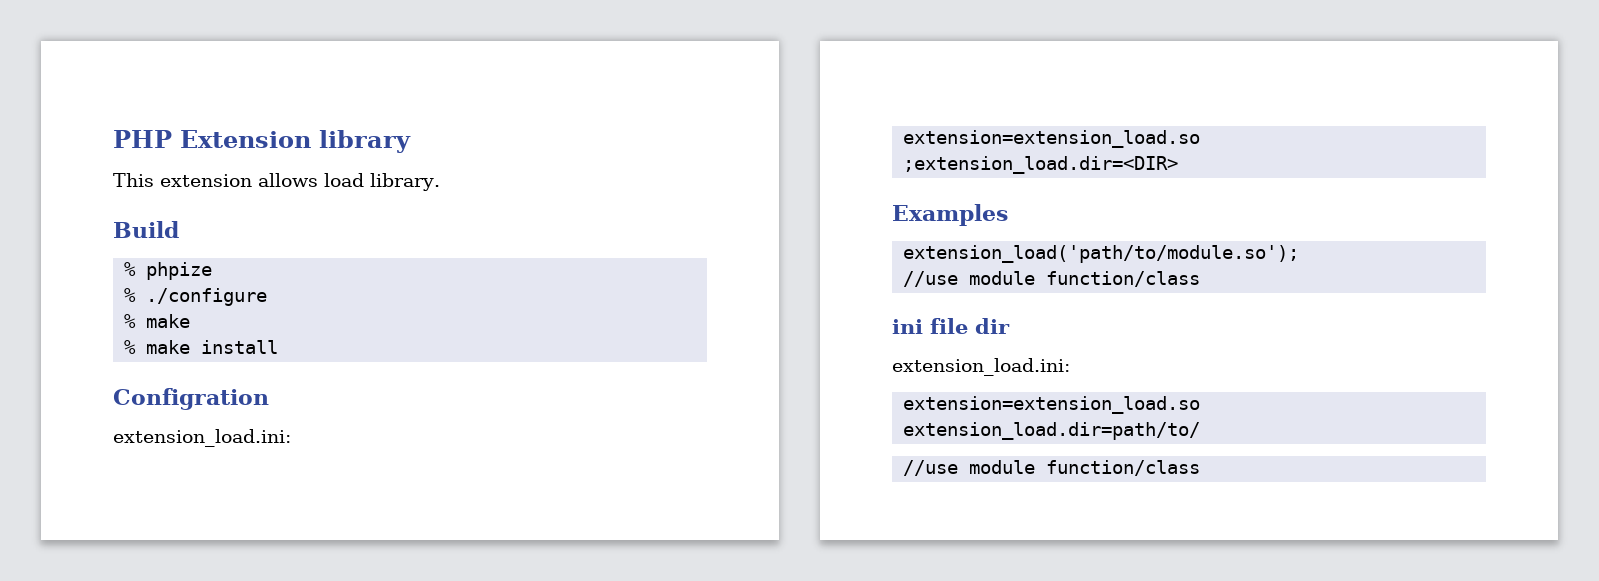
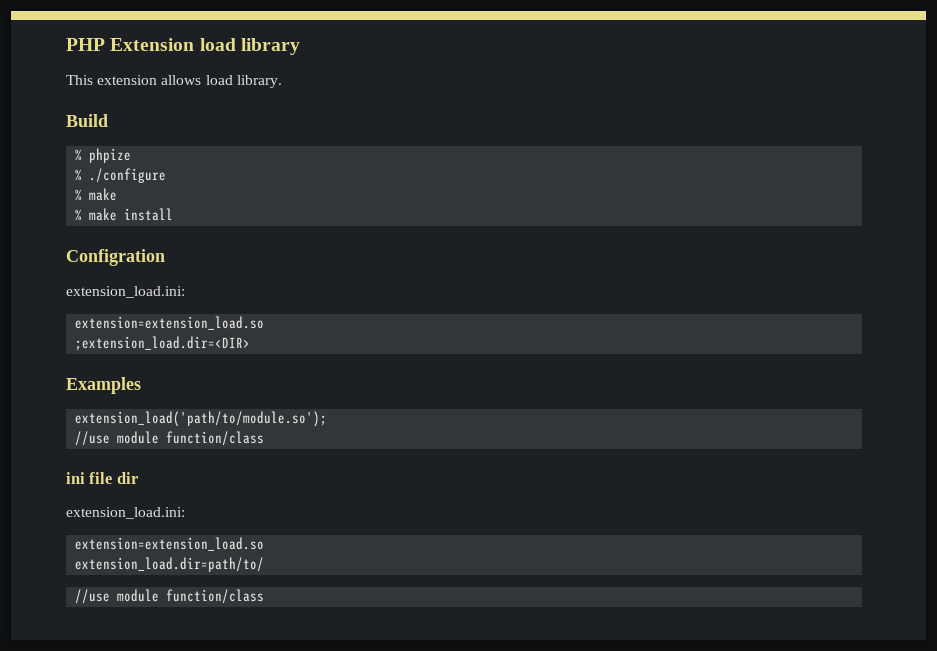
- PHP Extension library
+ PHP Extension load library

